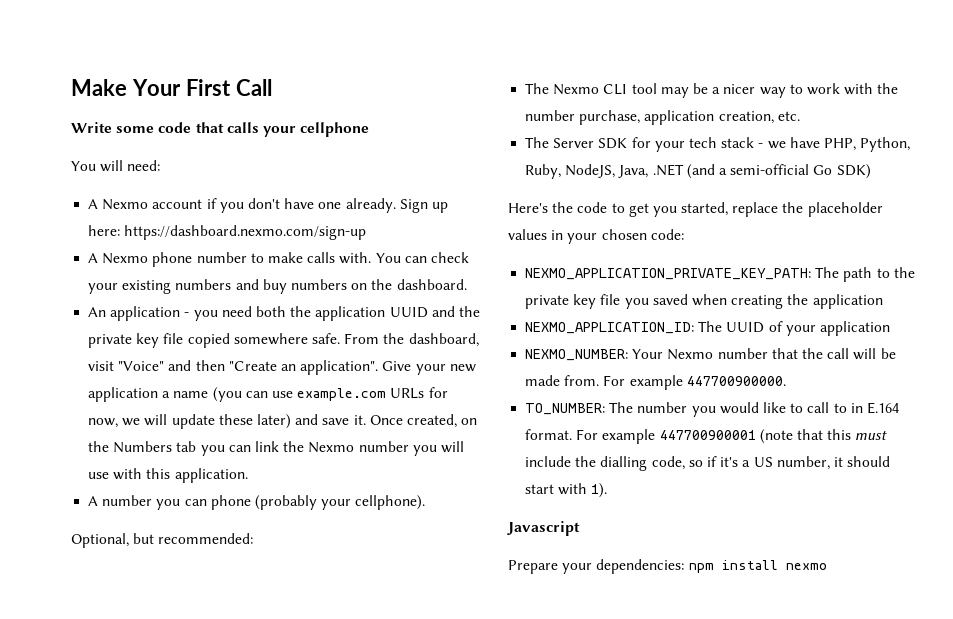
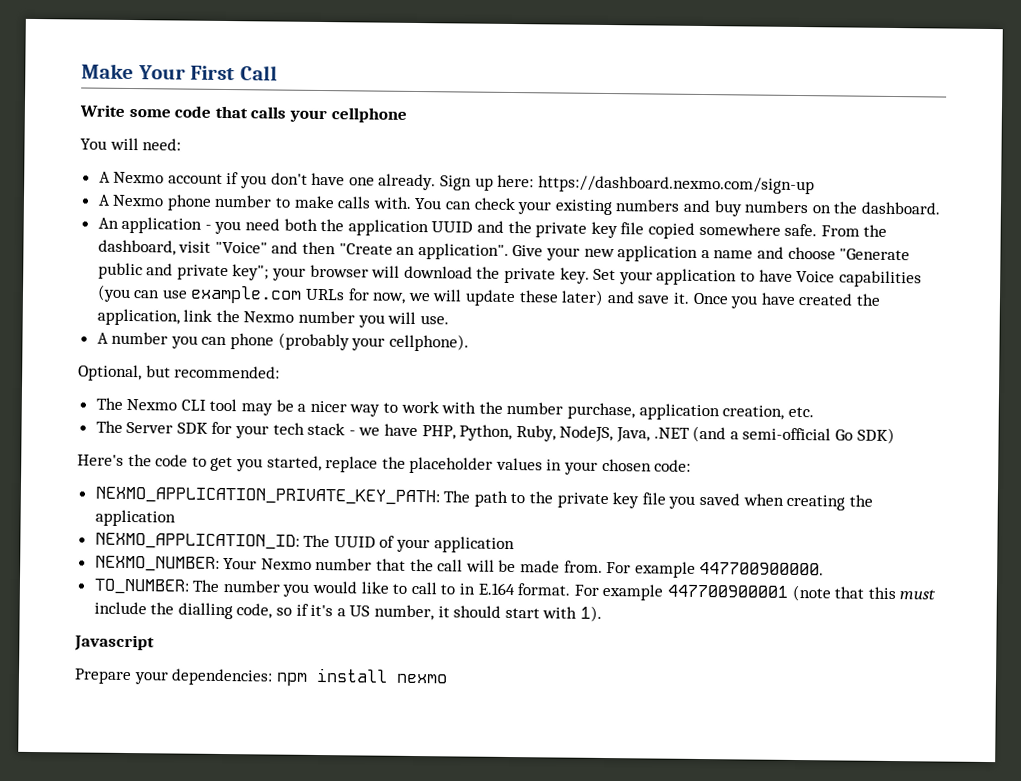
- Give your new application a name (you can use example.com URLs for now, we will update these later) and save it.
+ Give your new application a name and choose "Generate public and private key"; your browser will download the private key. Set your application to have Voice capabilities (you can use example.com URLs for now, we will update these later) and save it.
- Once created, on the Numbers tab you can link the Nexmo number you will use with this application.
+ Once you have created the application, link the Nexmo number you will use.

